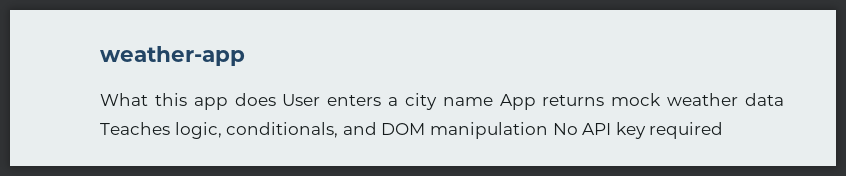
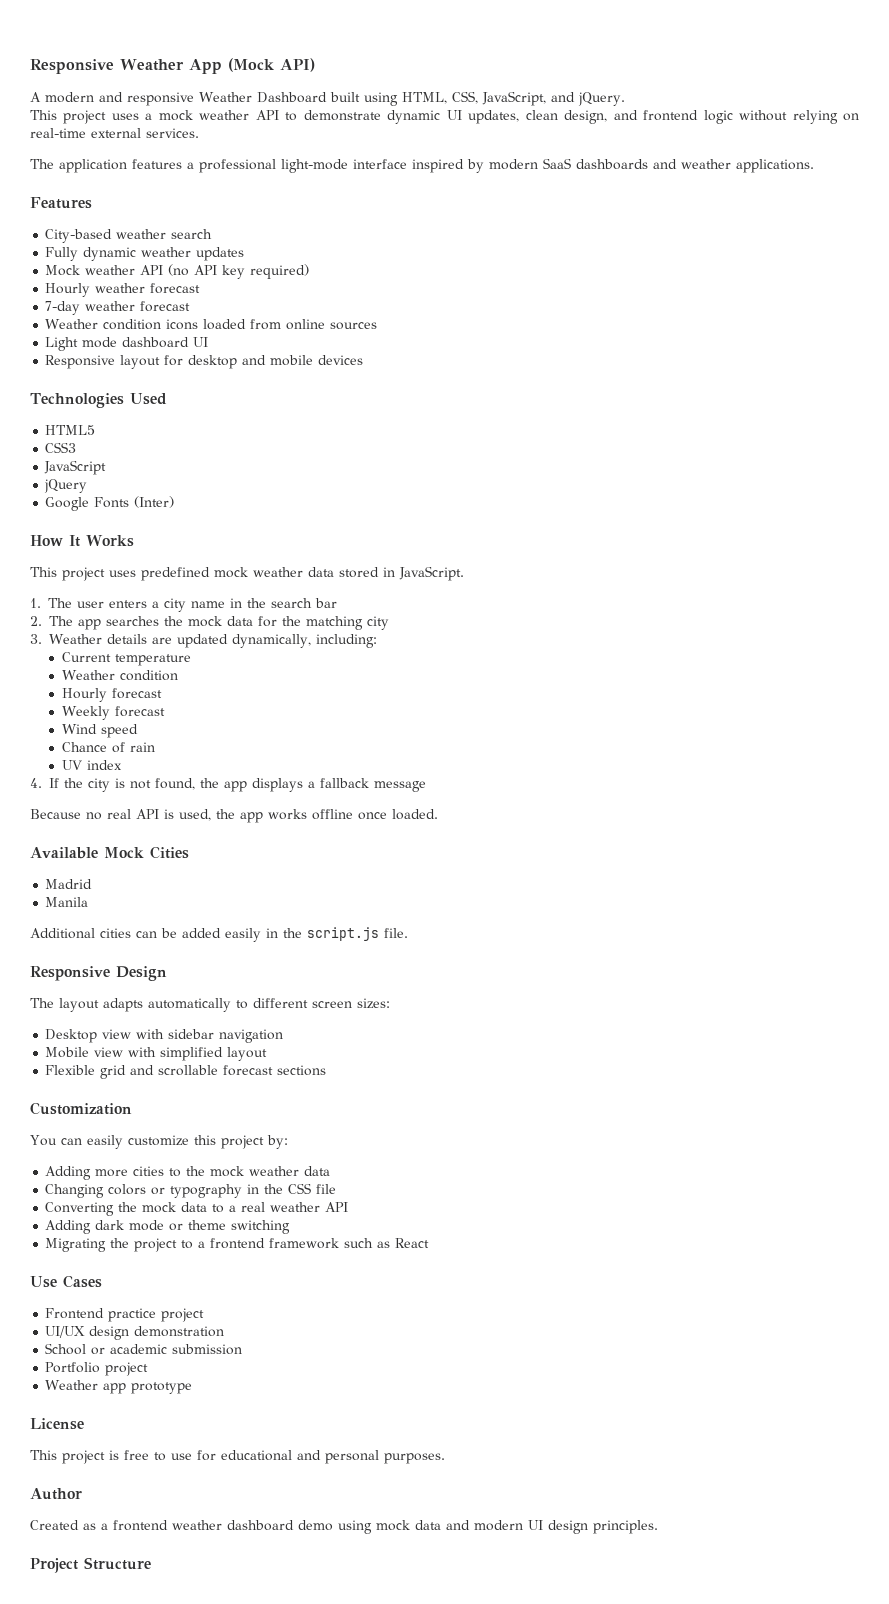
- weather-app
- What this app does User enters a city name App returns mock weather data Teaches logic, conditionals, and DOM manipulation No API key required
+ Responsive Weather App (Mock API)
+ A modern and responsive Weather Dashboard built using HTML, CSS, JavaScript, and jQuery.
+ This project uses a mock weather API to demonstrate dynamic UI updates, clean design, and frontend logic without relying on real-time external services.
+ The application features a professional light-mode interface inspired by modern SaaS dashboards and weather applications.
+ Features
+ City-based weather search
+ Fully dynamic weather updates
+ Mock weather API (no API key required)
+ Hourly weather forecast
+ 7-day weather forecast
+ Weather condition icons loaded from online sources
+ Light mode dashboard UI
+ Responsive layout for desktop and mobile devices
+ Technologies Used
+ HTML5
+ CSS3
+ JavaScript
+ jQuery
+ Google Fonts (Inter)
+ How It Works
+ This project uses predefined mock weather data stored in JavaScript.
+ 1. The user enters a city name in the search bar
+ 2. The app searches the mock data for the matching city
+ 3. Weather details are updated dynamically, including:
+ Current temperature
+ Weather condition
+ Hourly forecast
+ Weekly forecast
+ Wind speed
+ Chance of rain
+ UV index
+ 4. If the city is not found, the app displays a fallback message
+ Because no real API is used, the app works offline once loaded.
+ Available Mock Cities
+ Madrid
+ Manila
+ Additional cities can be added easily in the script.js file.
+ Responsive Design
+ The layout adapts automatically to different screen sizes:
+ Desktop view with sidebar navigation
+ Mobile view with simplified layout
+ Flexible grid and scrollable forecast sections
+ Customization
+ You can easily customize this project by:
+ Adding more cities to the mock weather data
+ Changing colors or typography in the CSS file
+ Converting the mock data to a real weather API
+ Adding dark mode or theme switching
+ Migrating the project to a frontend framework such as React
+ Use Cases
+ Frontend practice project
+ UI/UX design demonstration
+ School or academic submission
+ Portfolio project
+ Weather app prototype
+ License
+ This project is free to use for educational and personal purposes.
+ Author
+ Created as a frontend weather dashboard demo using mock data and modern UI design principles.
+ Project Structure

